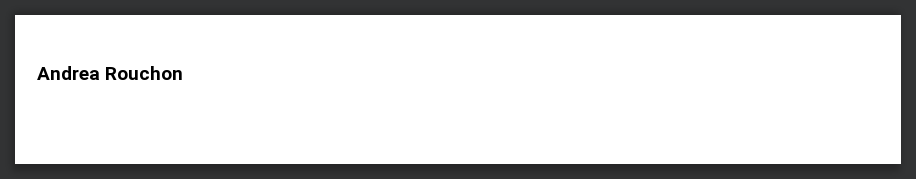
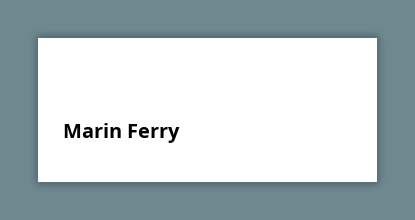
- Andrea Rouchon
+ Marin Ferry

